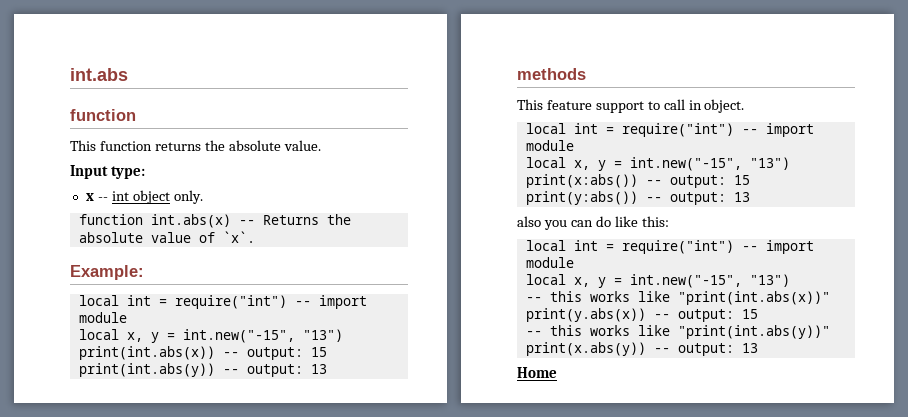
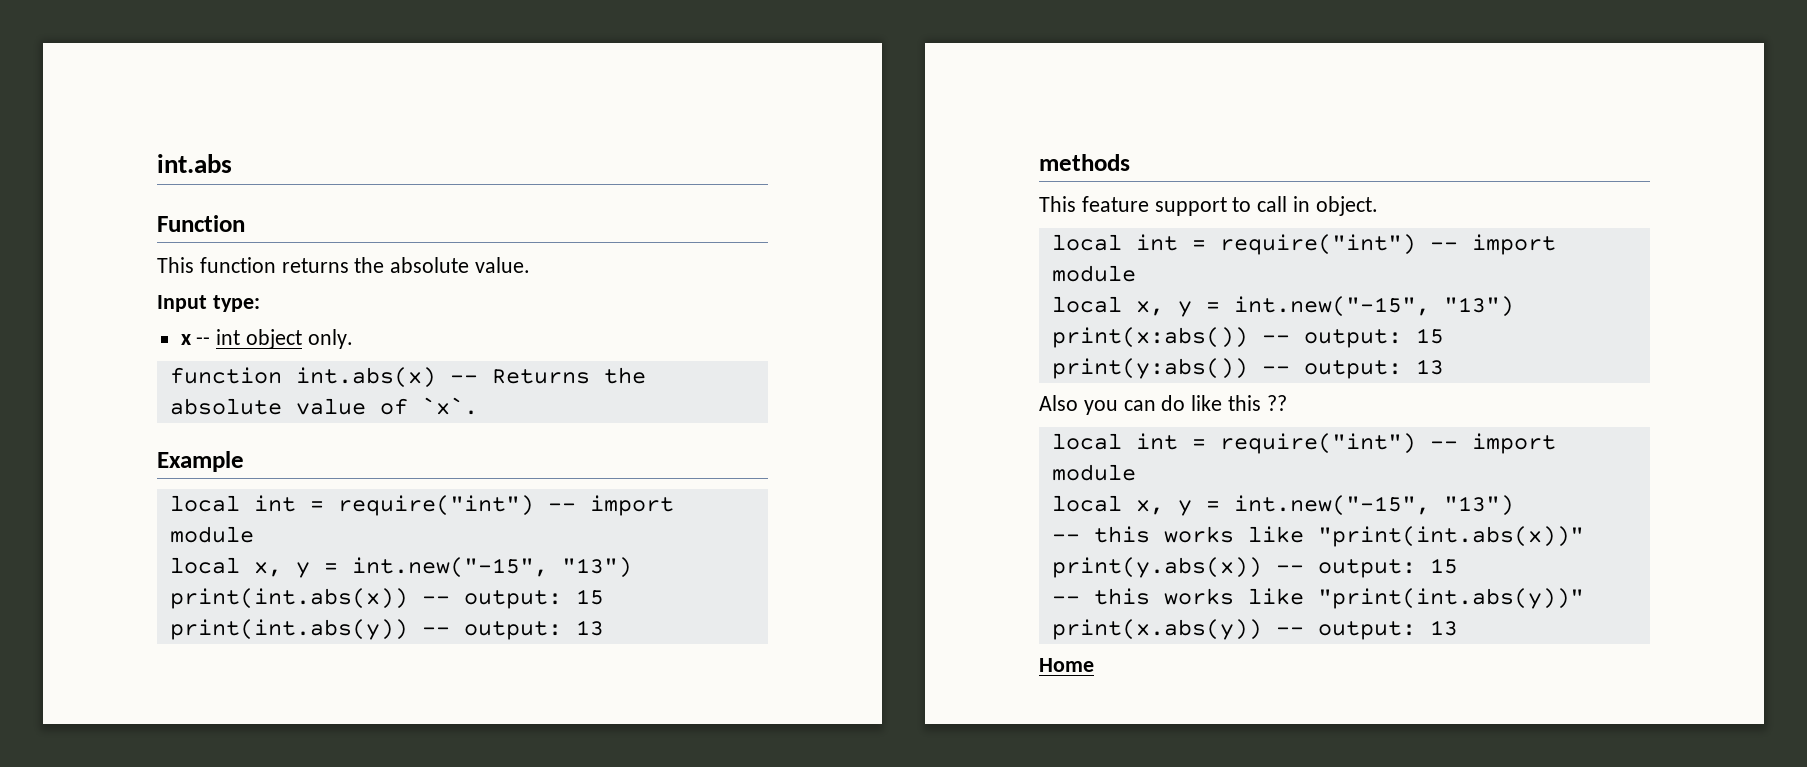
  int.abs
- function
+ Function
- Example:
+ Example
- also you can do like this:
+ Also you can do like this ??

